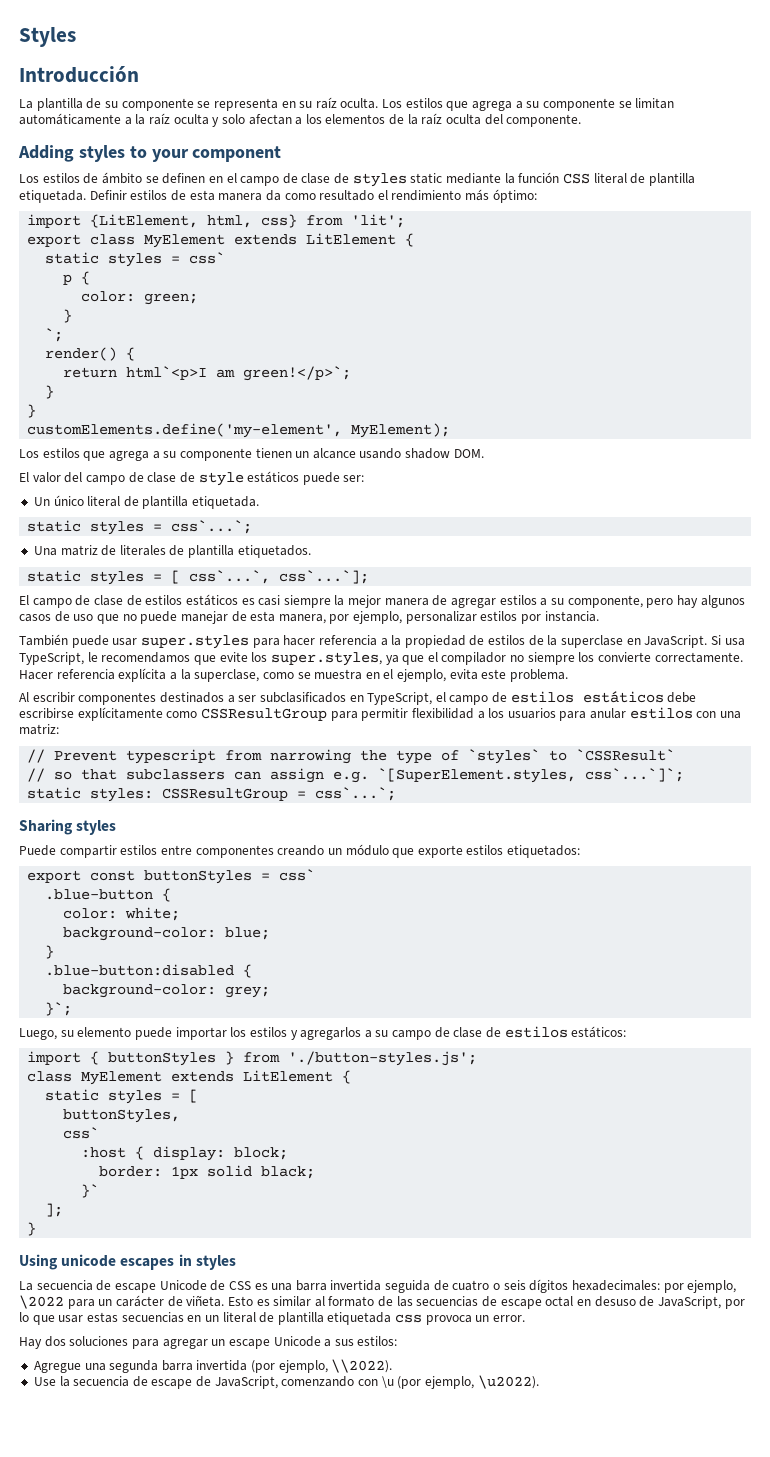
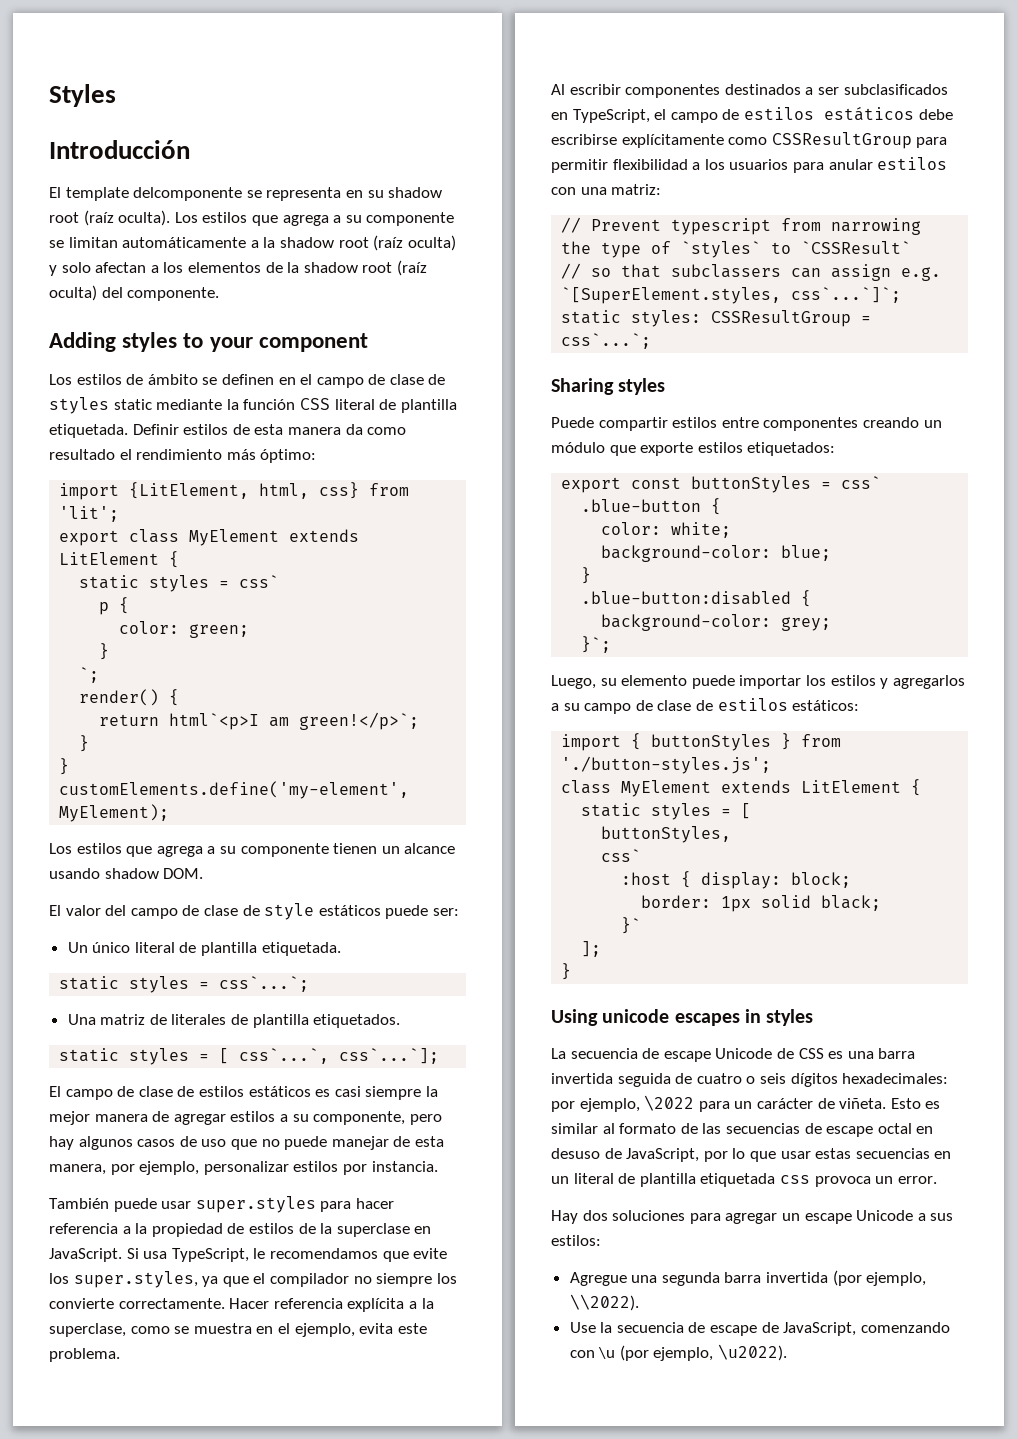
- La plantilla de su componente se representa en su raíz oculta.
+ El template delcomponente se representa en su shadow root (raíz oculta).
- Los estilos que agrega a su componente se limitan automáticamente a la raíz oculta y solo afectan a los elementos de la raíz oculta del componente.
+ Los estilos que agrega a su componente se limitan automáticamente a la shadow root (raíz oculta) y solo afectan a los elementos de la shadow root (raíz oculta) del componente.

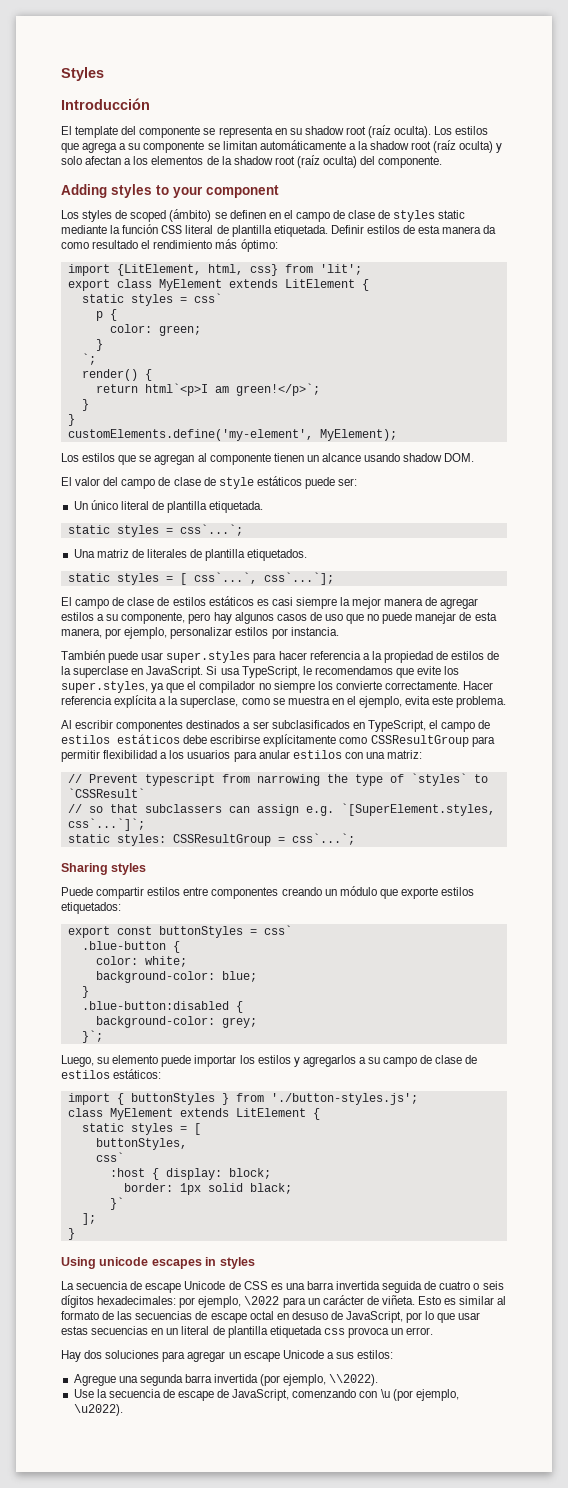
- El template delcomponente se representa en su shadow root (raíz oculta).
+ El template del componente se representa en su shadow root (raíz oculta).
- Los estilos de ámbito se definen en el campo de clase de styles static mediante la función CSS literal de plantilla etiquetada.
+ Los styles de scoped (ámbito) se definen en el campo de clase de styles static mediante la función CSS literal de plantilla etiquetada.
- Los estilos que agrega a su componente tienen un alcance usando shadow DOM.
+ Los estilos que se agregan al componente tienen un alcance usando shadow DOM.

